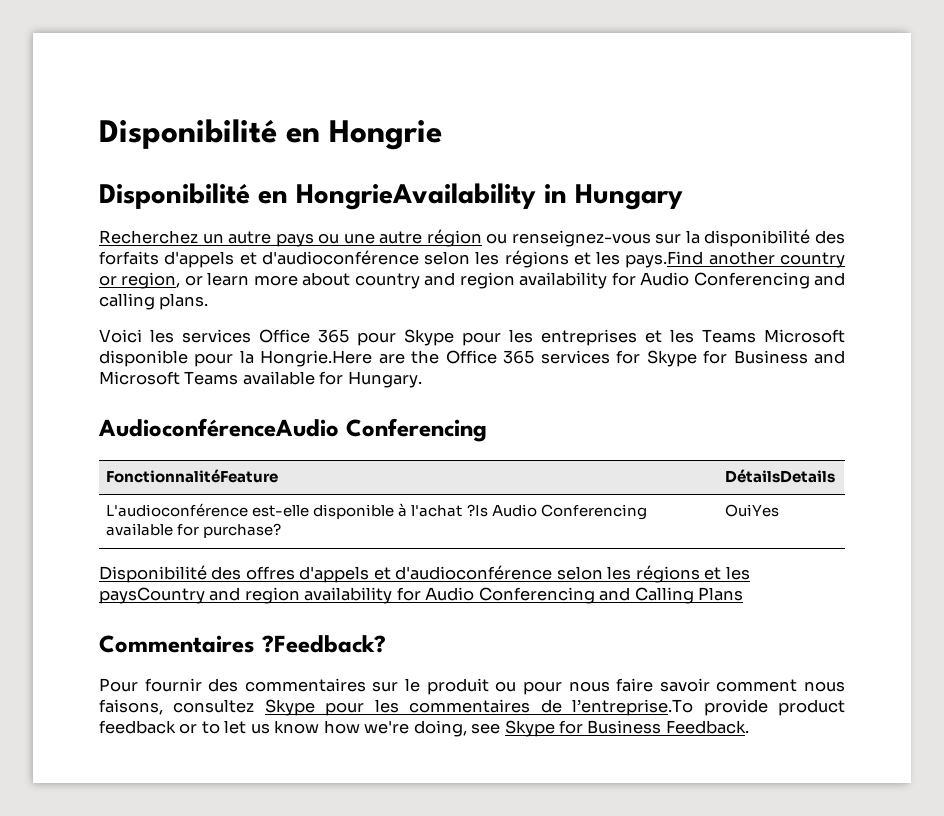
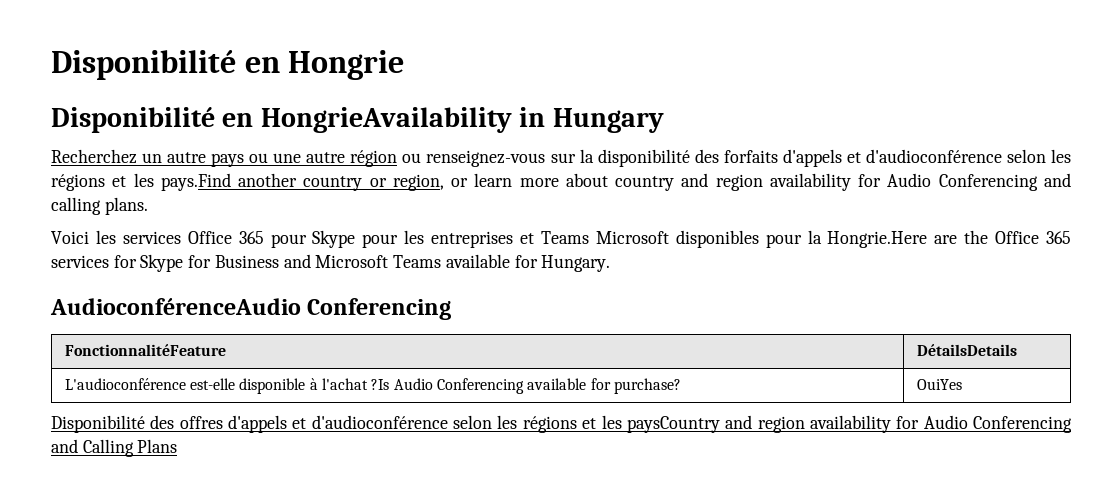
- Voici les services Office 365 pour Skype pour les entreprises et les Teams Microsoft disponible pour la Hongrie.Here are the Office 365 services for Skype for Business and Microsoft Teams available for Hungary.
+ Voici les services Office 365 pour Skype pour les entreprises et Teams Microsoft disponibles pour la Hongrie.Here are the Office 365 services for Skype for Business and Microsoft Teams available for Hungary.
- Commentaires ?Feedback?
- Pour fournir des commentaires sur le produit ou pour nous faire savoir comment nous faisons, consultez Skype pour les commentaires de l’entreprise.To provide product feedback or to let us know how we're doing, see Skype for Business Feedback.

